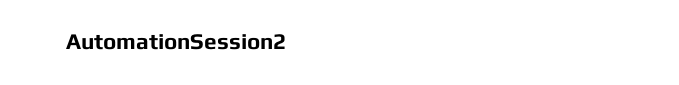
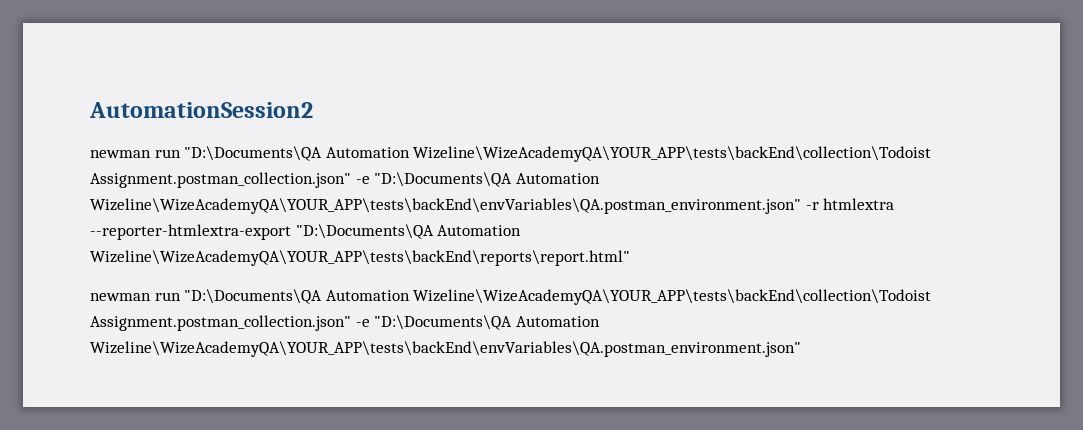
+ newman run "D:\Documents\QA Automation Wizeline\WizeAcademyQA\YOUR_APP\tests\backEnd\collection\Todoist Assignment.postman_collection.json" -e "D:\Documents\QA Automation Wizeline\WizeAcademyQA\YOUR_APP\tests\backEnd\envVariables\QA.postman_environment.json" -r htmlextra --reporter-htmlextra-export "D:\Documents\QA Automation Wizeline\WizeAcademyQA\YOUR_APP\tests\backEnd\reports\report.html"
+ newman run "D:\Documents\QA Automation Wizeline\WizeAcademyQA\YOUR_APP\tests\backEnd\collection\Todoist Assignment.postman_collection.json" -e "D:\Documents\QA Automation Wizeline\WizeAcademyQA\YOUR_APP\tests\backEnd\envVariables\QA.postman_environment.json"

